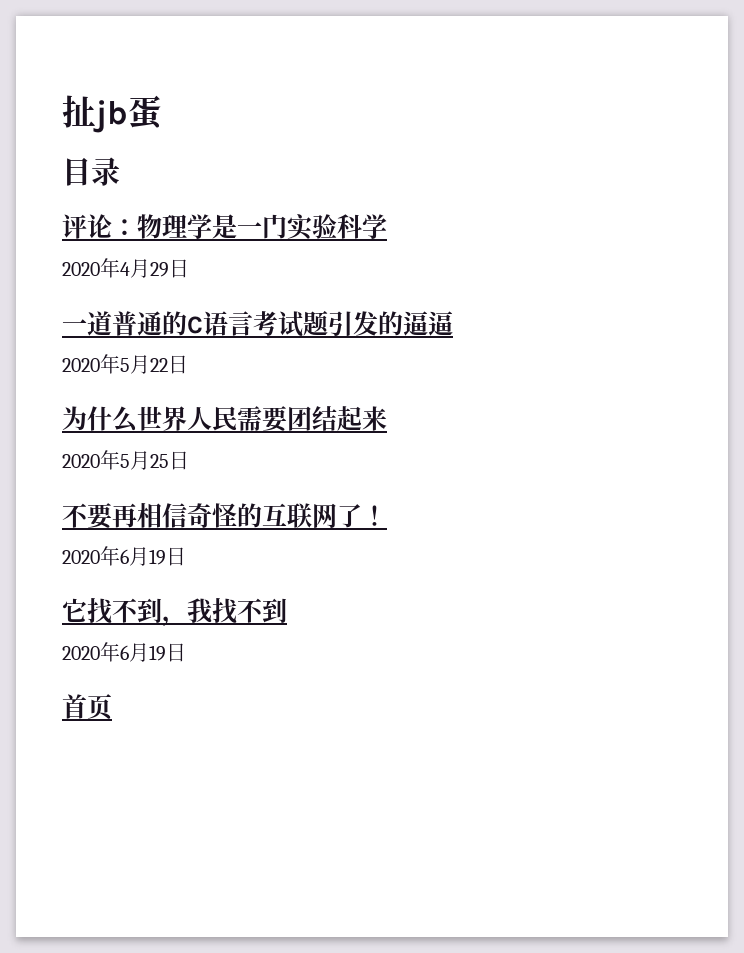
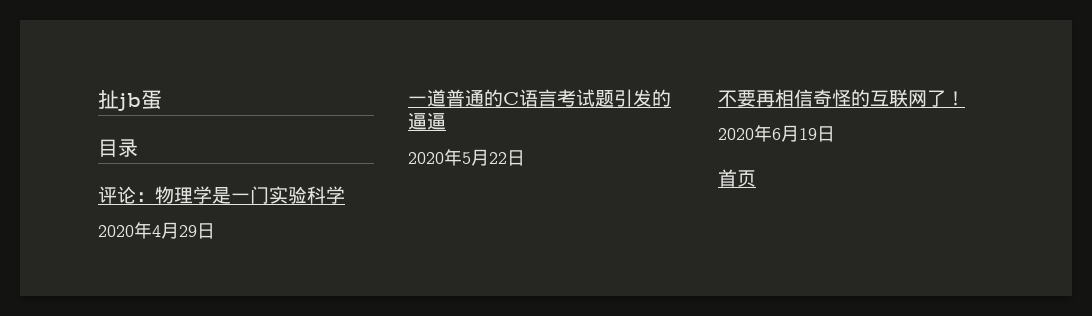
- 为什么世界人民需要团结起来
- 2020年5月25日
- 它找不到，我找不到
- 2020年6月19日

